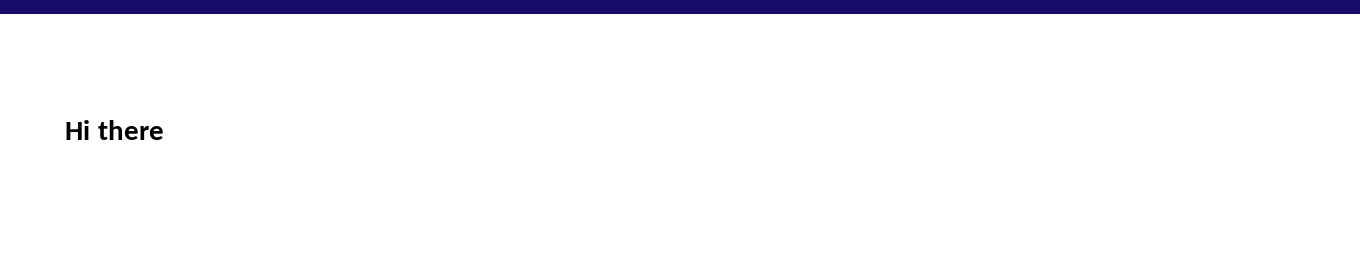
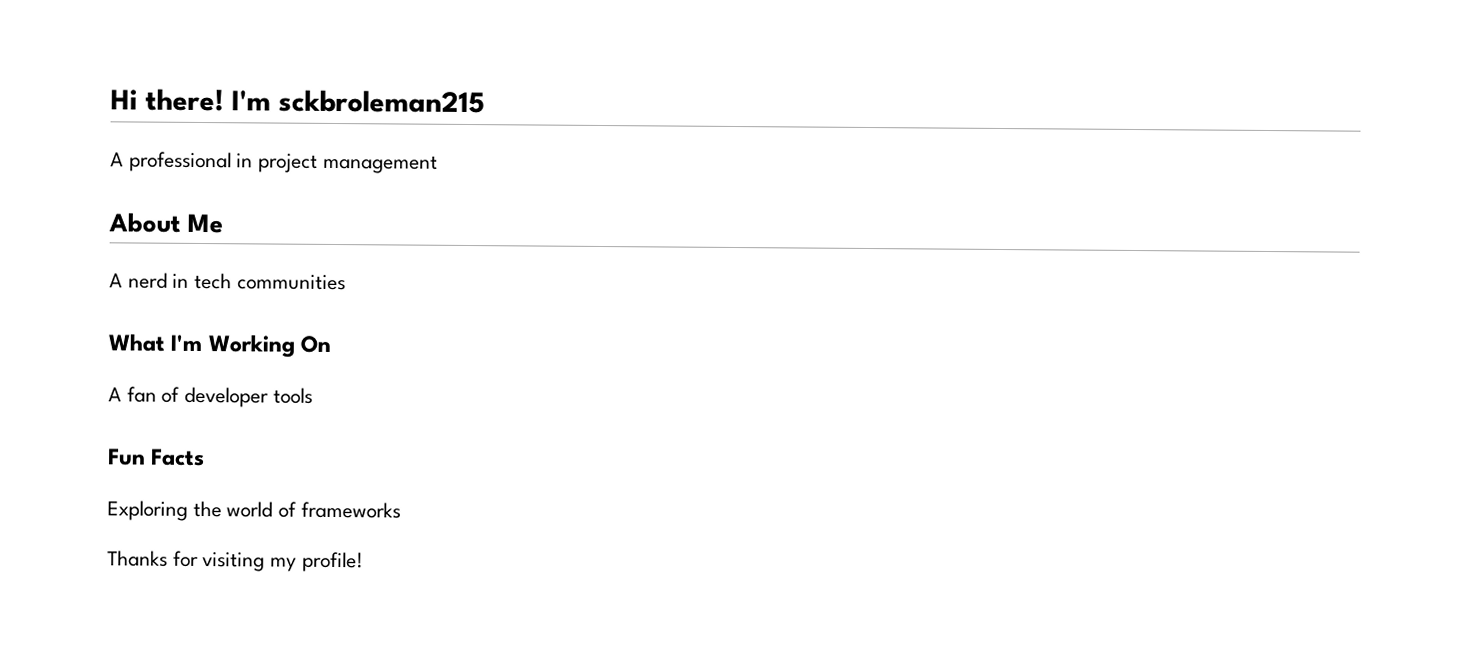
- Hi there
+ Hi there! I'm sckbroleman215
+ A professional in project management
+ About Me
+ A nerd in tech communities
+ What I'm Working On
+ A fan of developer tools
+ Fun Facts
+ Exploring the world of frameworks
+ Thanks for visiting my profile!

